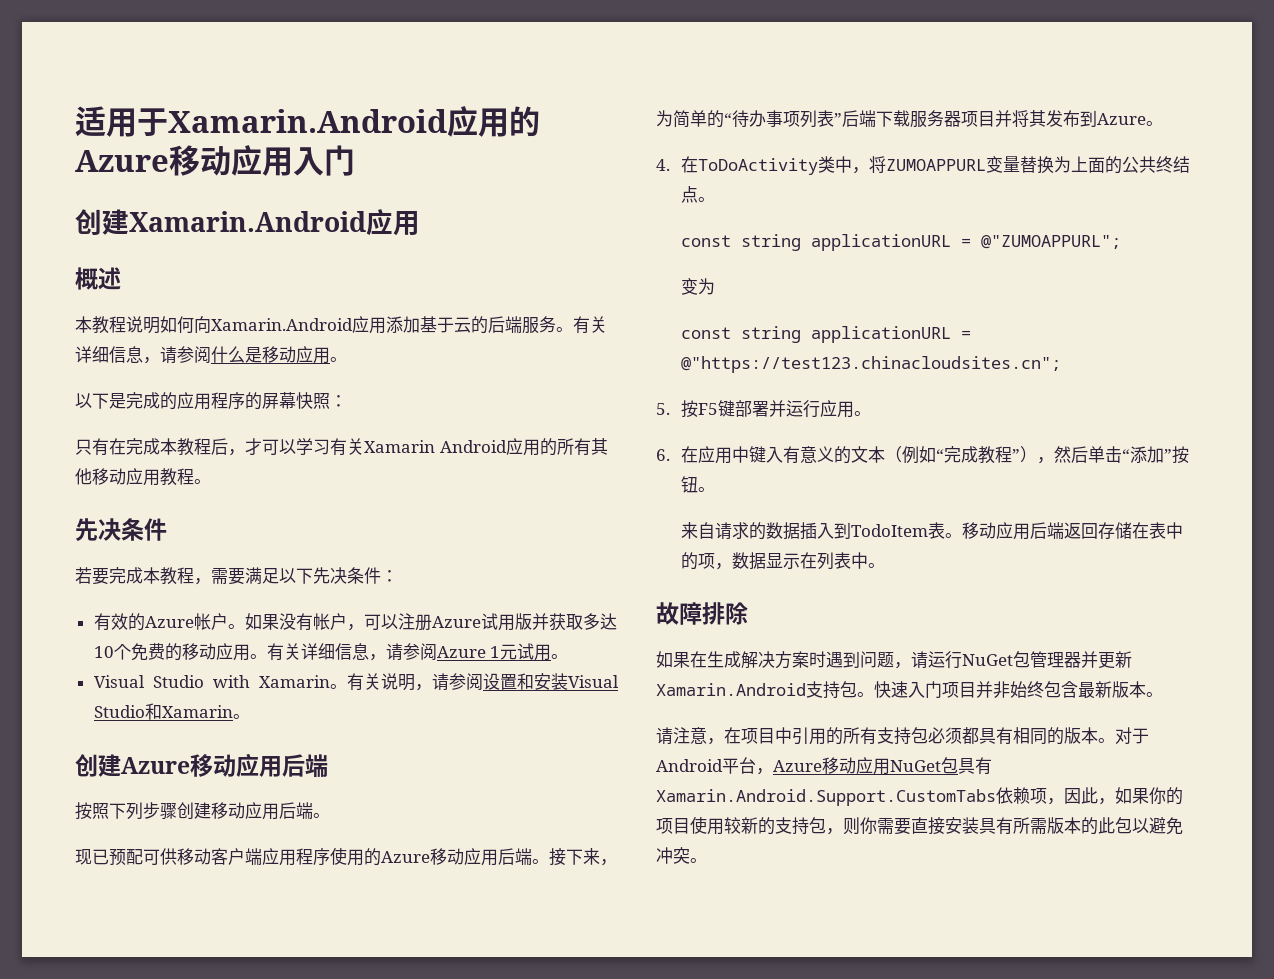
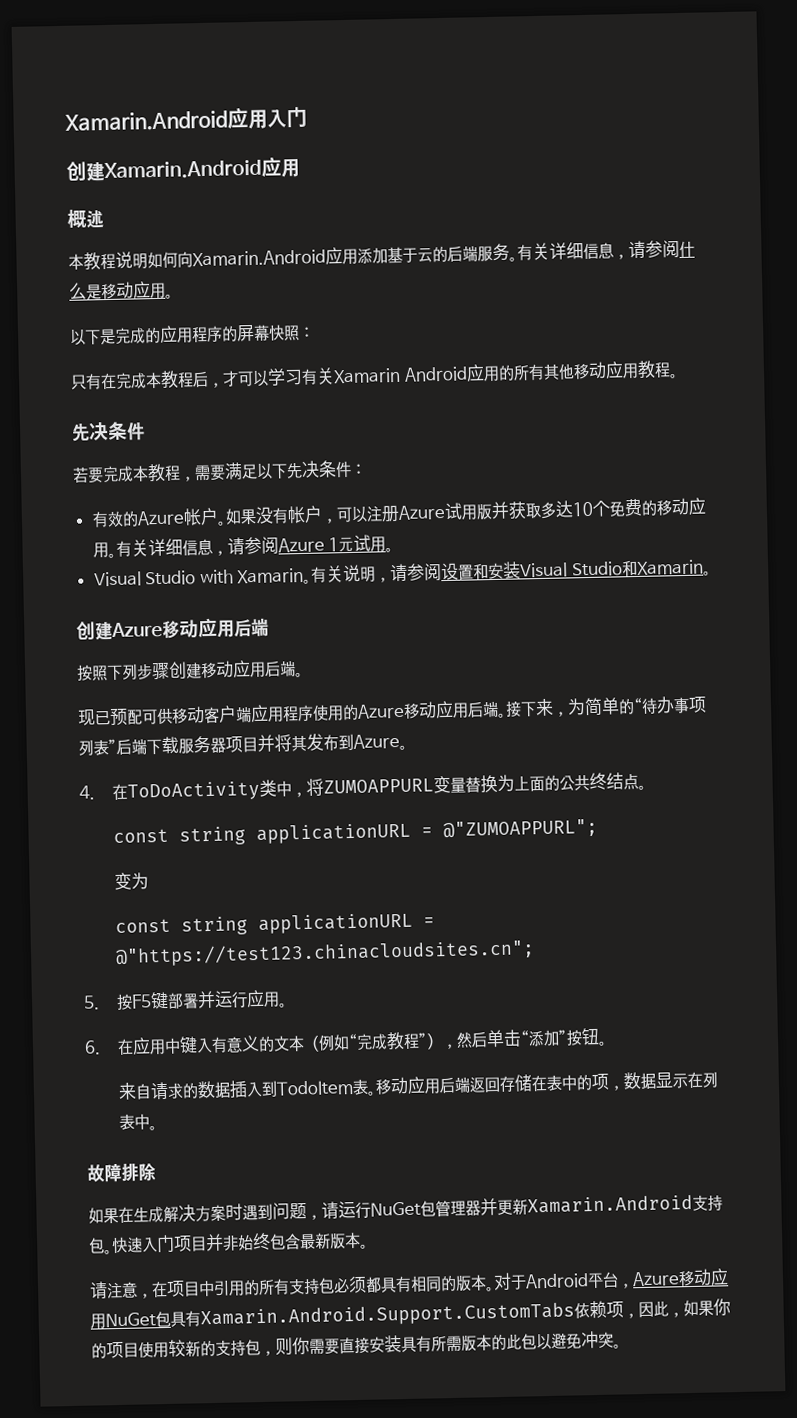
- 适用于Xamarin.Android应用的Azure移动应用入门
+ Xamarin.Android应用入门

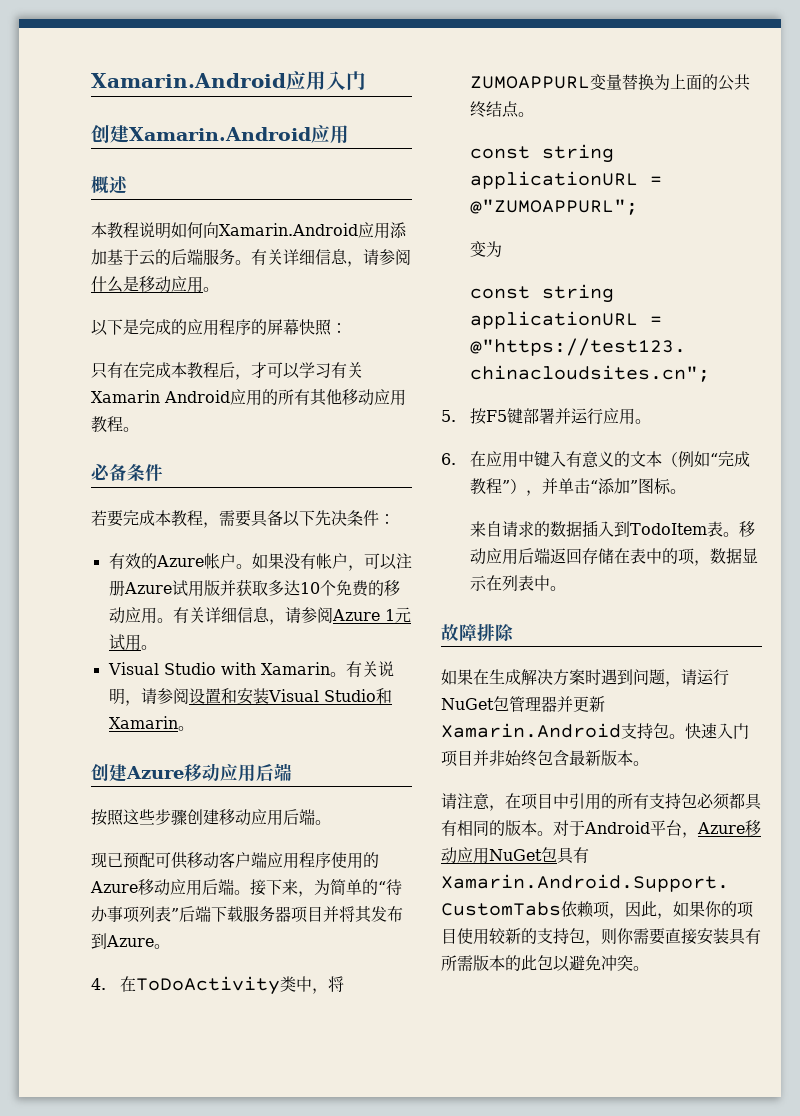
  只有在完成本教程后，才可以学习有关Xamarin Android应用的所有其他移动应用教程。
- 先决条件
+ 必备条件
- 若要完成本教程，需要满足以下先决条件：
+ 若要完成本教程，需要具备以下先决条件：
- 按照下列步骤创建移动应用后端。
+ 按照这些步骤创建移动应用后端。
- 6.在应用中键入有意义的文本（例如“完成教程”），然后单击“添加”按钮。
+ 6.在应用中键入有意义的文本（例如“完成教程”），并单击“添加”图标。

